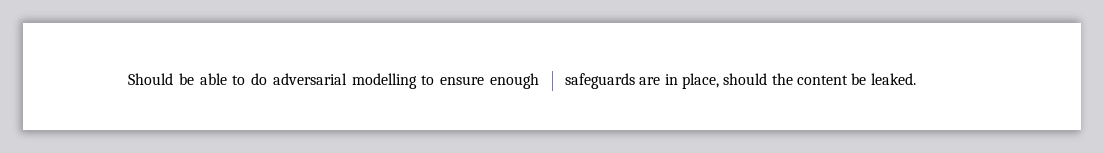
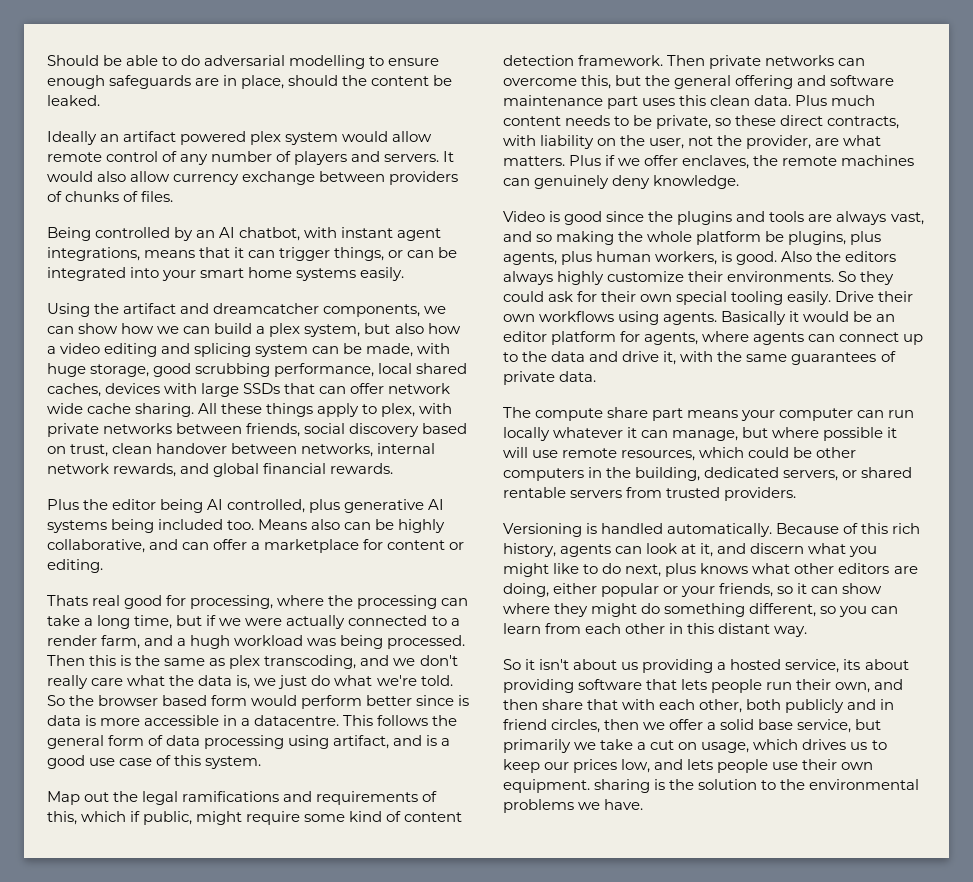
+ Ideally an artifact powered plex system would allow remote control of any number of players and servers. It would also allow currency exchange between providers of chunks of files.
+ Being controlled by an AI chatbot, with instant agent integrations, means that it can trigger things, or can be integrated into your smart home systems easily.
+ Using the artifact and dreamcatcher components, we can show how we can build a plex system, but also how a video editing and splicing system can be made, with huge storage, good scrubbing performance, local shared caches, devices with large SSDs that can offer network wide cache sharing. All these things apply to plex, with private networks between friends, social discovery based on trust, clean handover between networks, internal network rewards, and global financial rewards.
+ Plus the editor being AI controlled, plus generative AI systems being included too. Means also can be highly collaborative, and can offer a marketplace for content or editing.
+ Thats real good for processing, where the processing can take a long time, but if we were actually connected to a render farm, and a hugh workload was being processed. Then this is the same as plex transcoding, and we don't really care what the data is, we just do what we're told. So the browser based form would perform better since is data is more accessible in a datacentre. This follows the general form of data processing using artifact, and is a good use case of this system.
+ Map out the legal ramifications and requirements of this, which if public, might require some kind of content detection framework. Then private networks can overcome this, but the general offering and software maintenance part uses this clean data. Plus much content needs to be private, so these direct contracts, with liability on the user, not the provider, are what matters. Plus if we offer enclaves, the remote machines can genuinely deny knowledge.
+ Video is good since the plugins and tools are always vast, and so making the whole platform be plugins, plus agents, plus human workers, is good. Also the editors always highly customize their environments. So they could ask for their own special tooling easily. Drive their own workflows using agents. Basically it would be an editor platform for agents, where agents can connect up to the data and drive it, with the same guarantees of private data.
+ The compute share part means your computer can run locally whatever it can manage, but where possible it will use remote resources, which could be other computers in the building, dedicated servers, or shared rentable servers from trusted providers.
+ Versioning is handled automatically. Because of this rich history, agents can look at it, and discern what you might like to do next, plus knows what other editors are doing, either popular or your friends, so it can show where they might do something different, so you can learn from each other in this distant way.
+ So it isn't about us providing a hosted service, its about providing software that lets people run their own, and then share that with each other, both publicly and in friend circles, then we offer a solid base service, but primarily we take a cut on usage, which drives us to keep our prices low, and lets people use their own equipment. sharing is the solution to the environmental problems we have.

